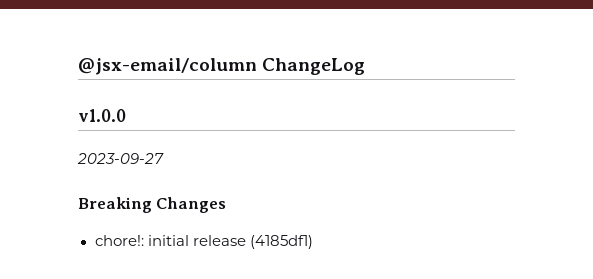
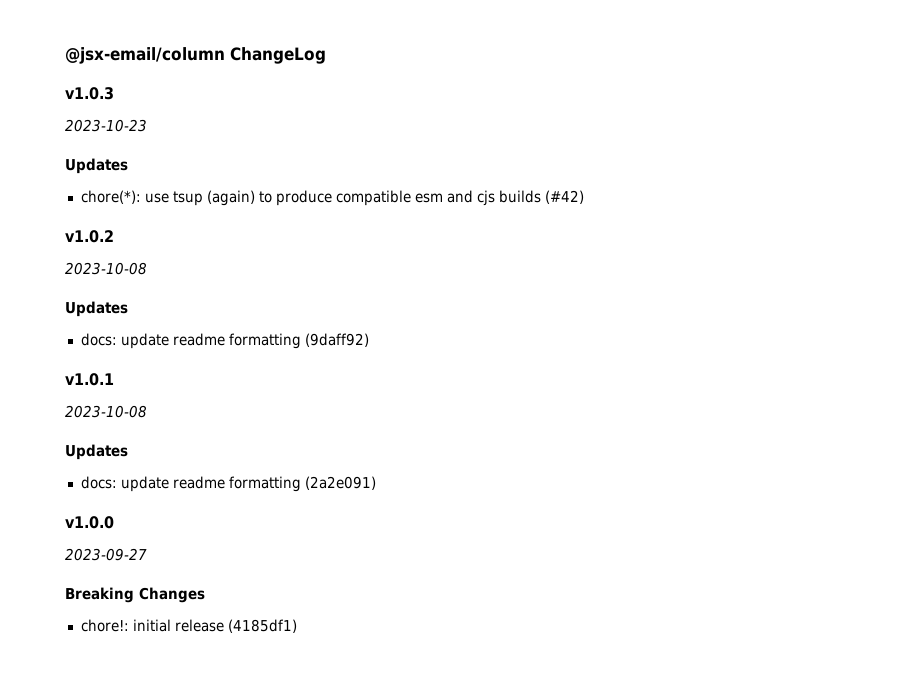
+ v1.0.3
+ 2023-10-23
+ Updates
+ chore(*): use tsup (again) to produce compatible esm and cjs builds (#42)
+ v1.0.2
+ 2023-10-08
+ Updates
+ docs: update readme formatting (9daff92)
+ v1.0.1
+ 2023-10-08
+ Updates
+ docs: update readme formatting (2a2e091)

